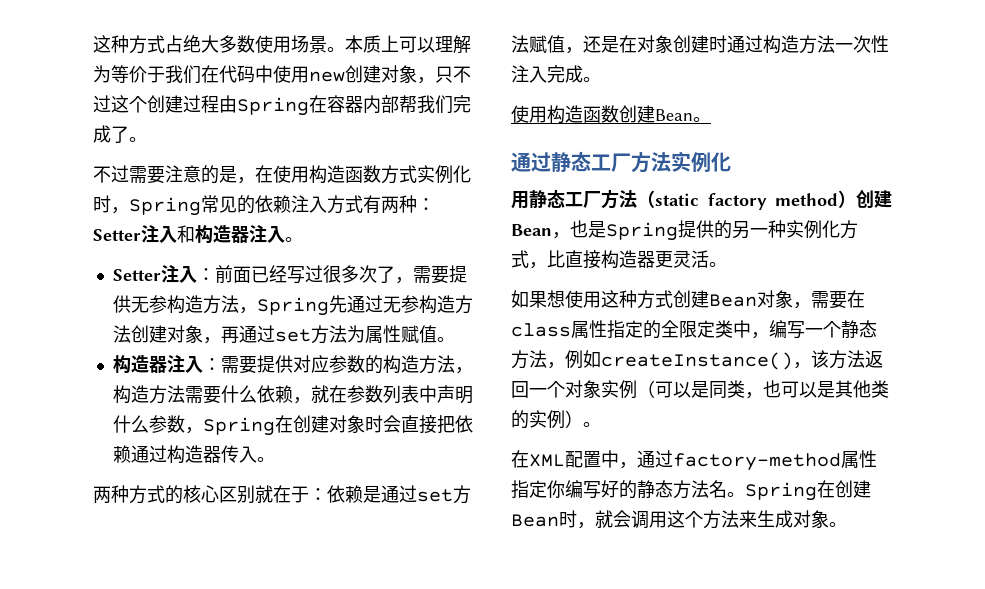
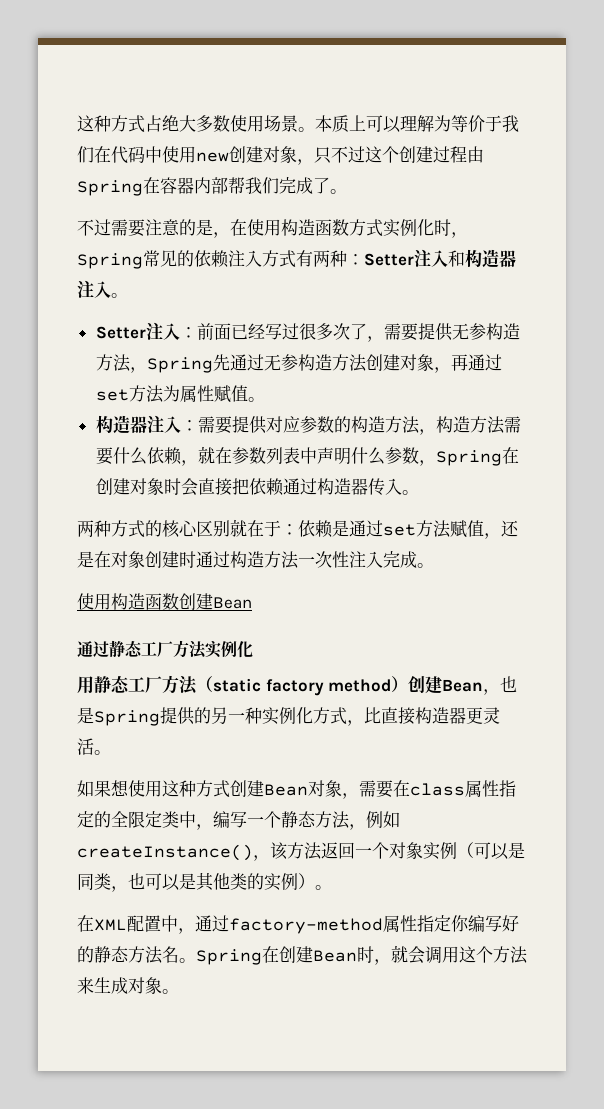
- 使用构造函数创建Bean。
+ 使用构造函数创建Bean

